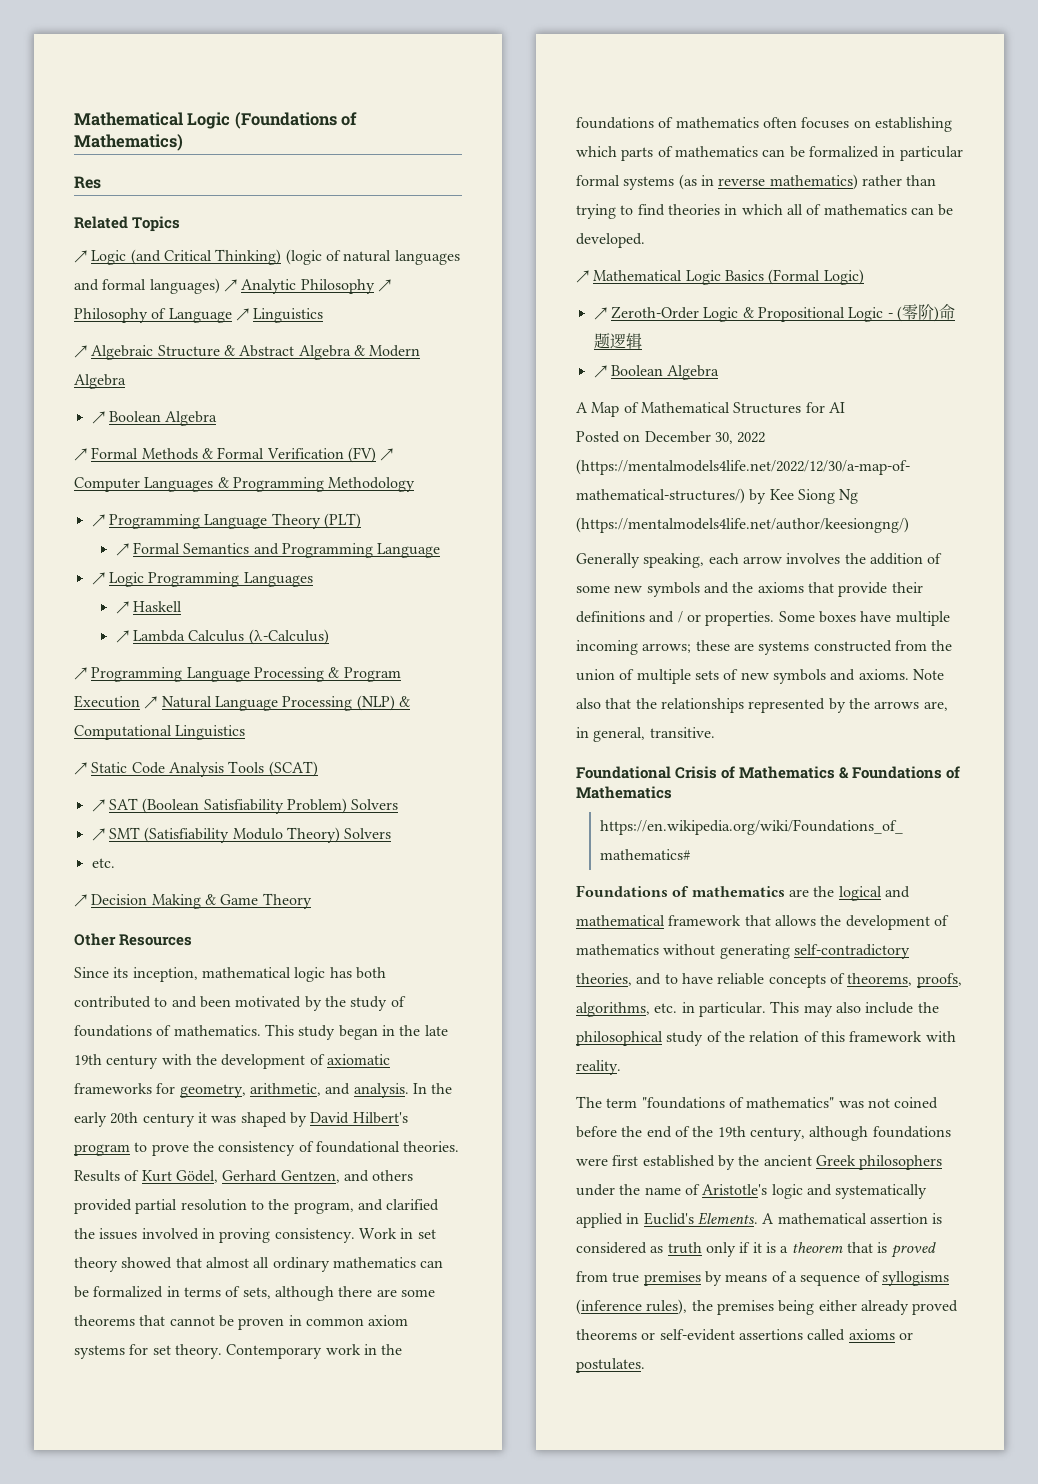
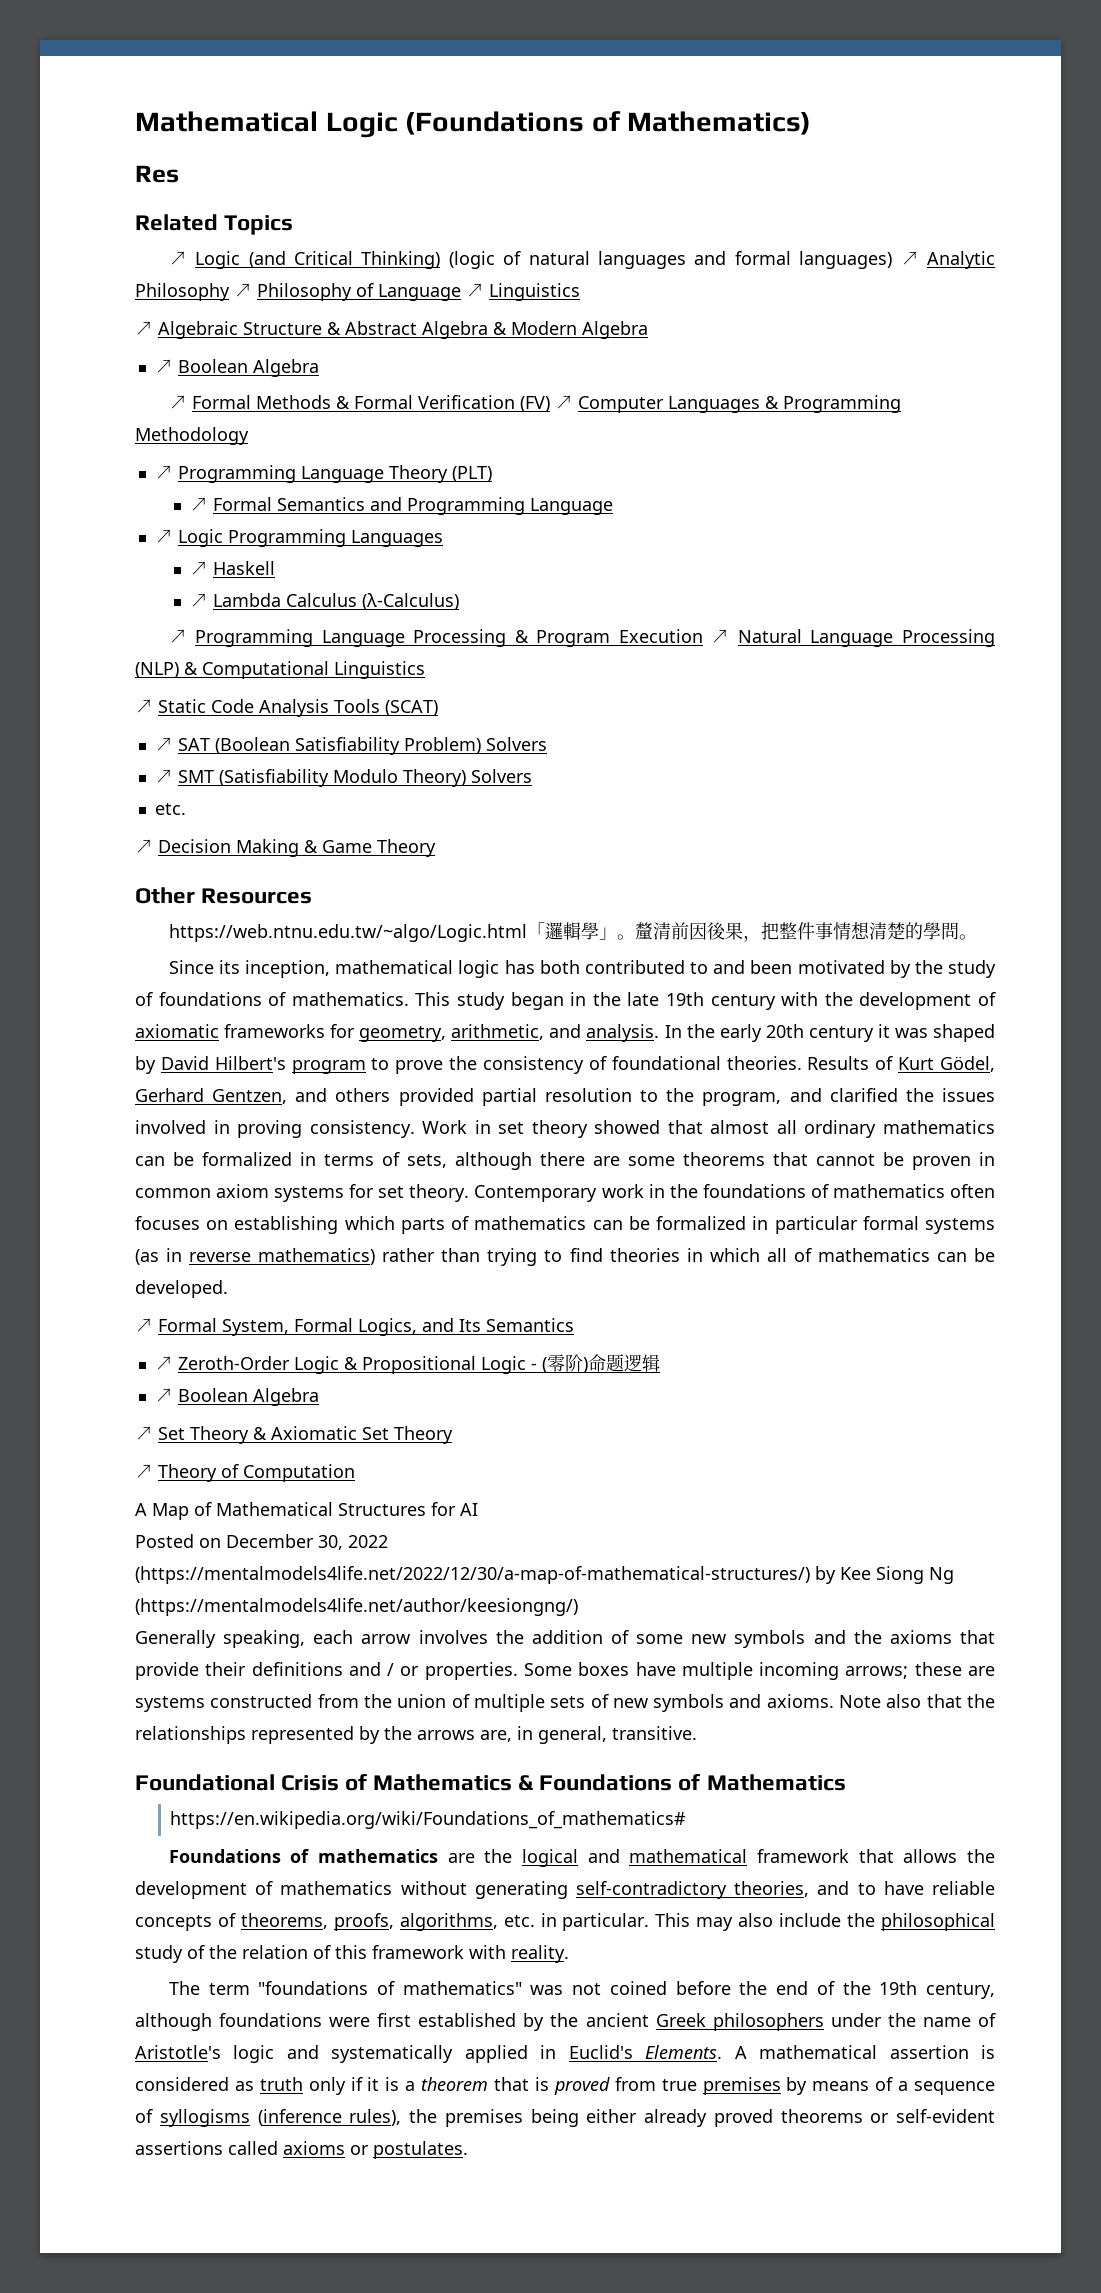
+ https://web.ntnu.edu.tw/~algo/Logic.html「邏輯學」。釐清前因後果，把整件事情想清楚的學問。
- ↗ Mathematical Logic Basics (Formal Logic)
+ ↗ Formal System, Formal Logics, and Its Semantics
+ ↗ Set Theory & Axiomatic Set Theory
+ ↗ Theory of Computation

